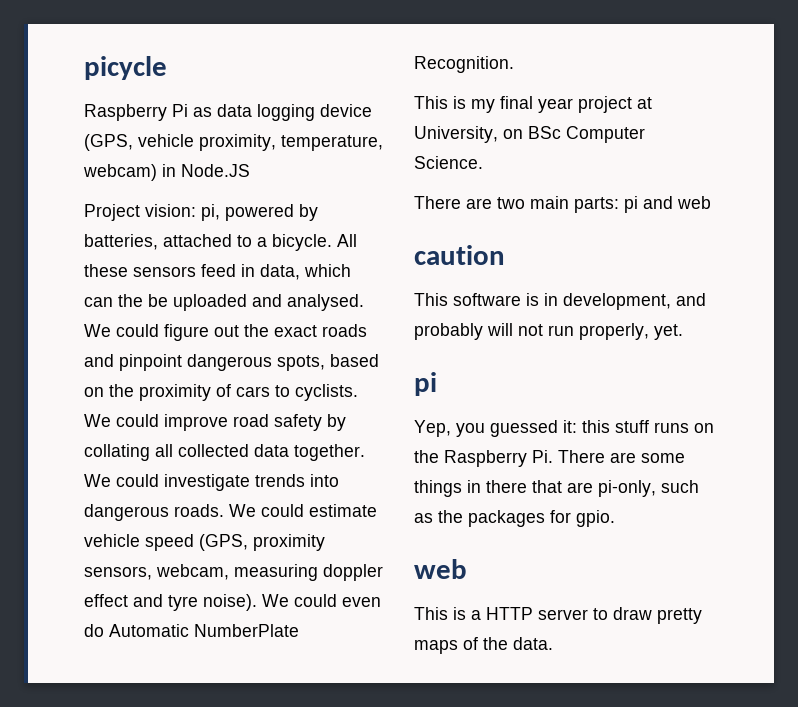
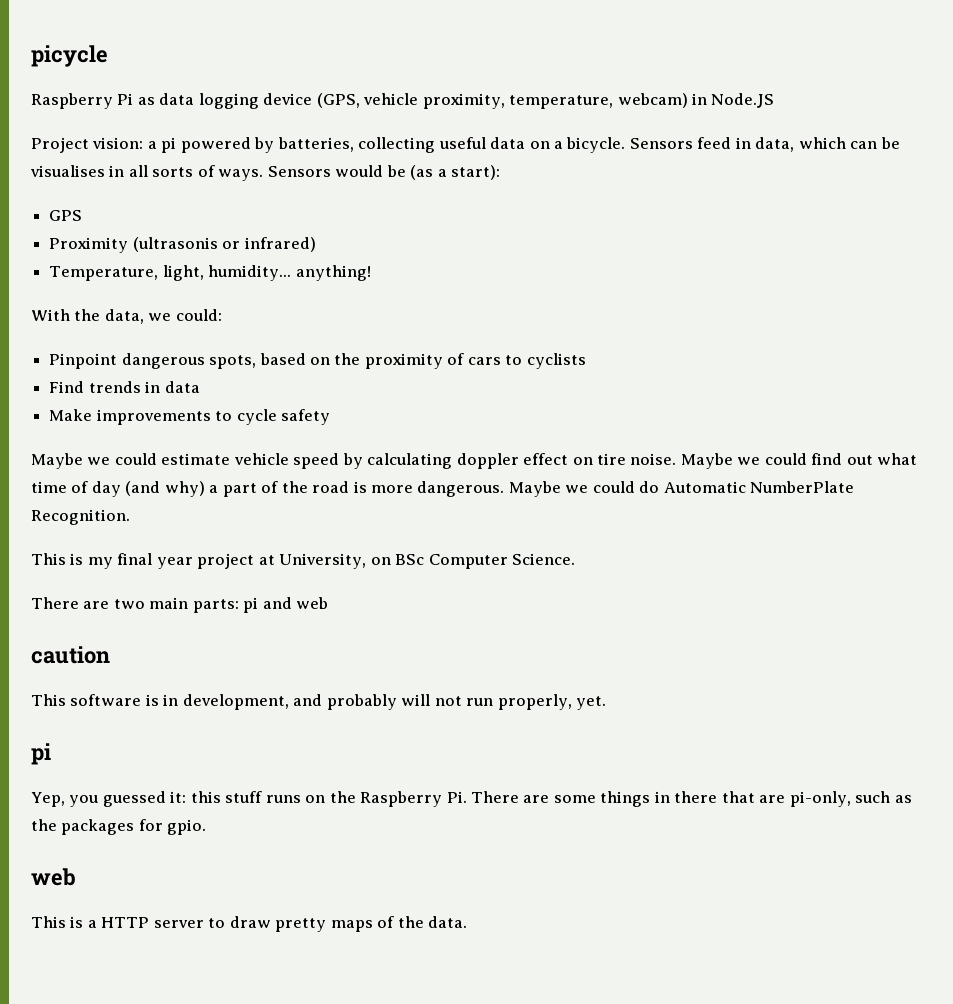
- Project vision: pi, powered by batteries, attached to a bicycle. All these sensors feed in data, which can the be uploaded and analysed. We could figure out the exact roads and pinpoint dangerous spots, based on the proximity of cars to cyclists. We could improve road safety by collating all collected data together. We could investigate trends into dangerous roads. We could estimate vehicle speed (GPS, proximity sensors, webcam, measuring doppler effect and tyre noise). We could even do Automatic NumberPlate Recognition.
+ Project vision: a pi powered by batteries, collecting useful data on a bicycle. Sensors feed in data, which can be visualises in all sorts of ways. Sensors would be (as a start):
+ GPS
+ Proximity (ultrasonis or infrared)
+ Temperature, light, humidity... anything!
+ With the data, we could:
+ Pinpoint dangerous spots, based on the proximity of cars to cyclists
+ Find trends in data
+ Make improvements to cycle safety
+ Maybe we could estimate vehicle speed by calculating doppler effect on tire noise. Maybe we could find out what time of day (and why) a part of the road is more dangerous. Maybe we could do Automatic NumberPlate Recognition.

